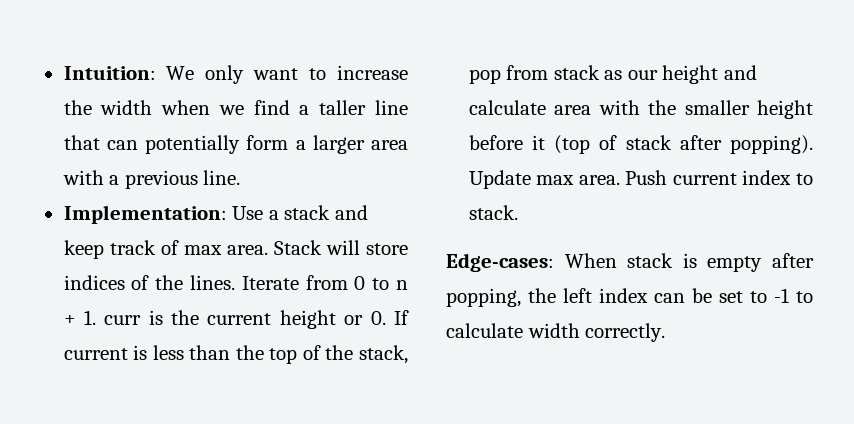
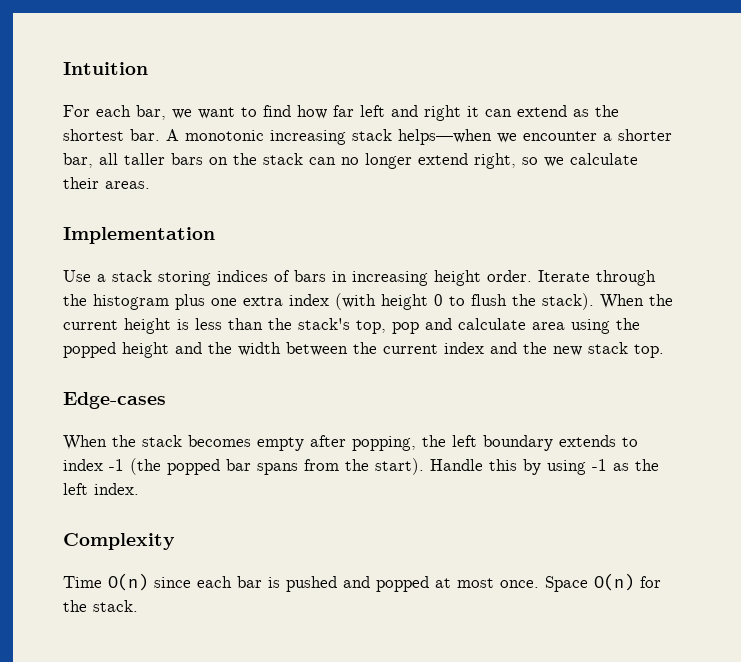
- Intuition: We only want to increase the width when we find a taller line that can potentially form a larger area with a previous line.
- Implementation: Use a stack and keep track of max area. Stack will store indices of the lines. Iterate from 0 to n + 1. curr is the current height or 0. If current is less than the top of the stack, pop from stack as our height and calculate area with the smaller height before it (top of stack after popping). Update max area. Push current index to stack.
- Edge-cases: When stack is empty after popping, the left index can be set to -1 to calculate width correctly.
+ Intuition
+ For each bar, we want to find how far left and right it can extend as the shortest bar. A monotonic increasing stack helps—when we encounter a shorter bar, all taller bars on the stack can no longer extend right, so we calculate their areas.
+ Implementation
+ Use a stack storing indices of bars in increasing height order. Iterate through the histogram plus one extra index (with height 0 to flush the stack). When the current height is less than the stack's top, pop and calculate area using the popped height and the width between the current index and the new stack top.
+ Edge-cases
+ When the stack becomes empty after popping, the left boundary extends to index -1 (the popped bar spans from the start). Handle this by using -1 as the left index.
+ Complexity
+ Time O(n) since each bar is pushed and popped at most once. Space O(n) for the stack.

